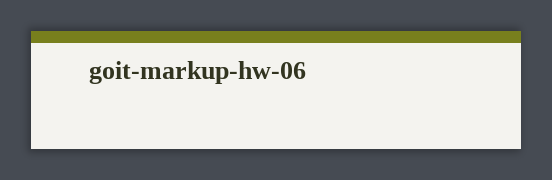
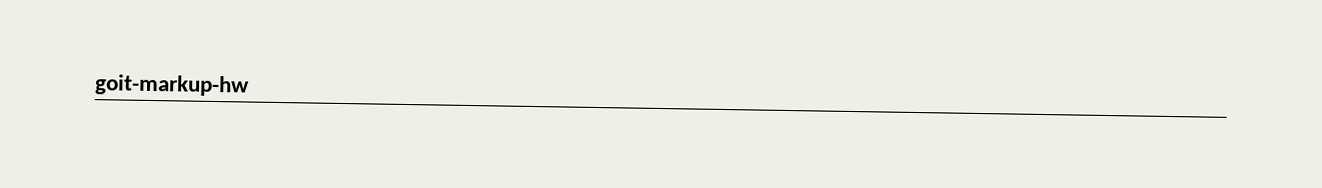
- goit-markup-hw-06
+ goit-markup-hw

